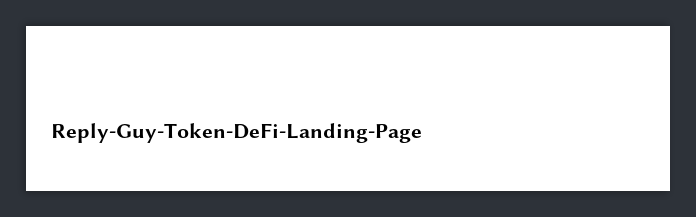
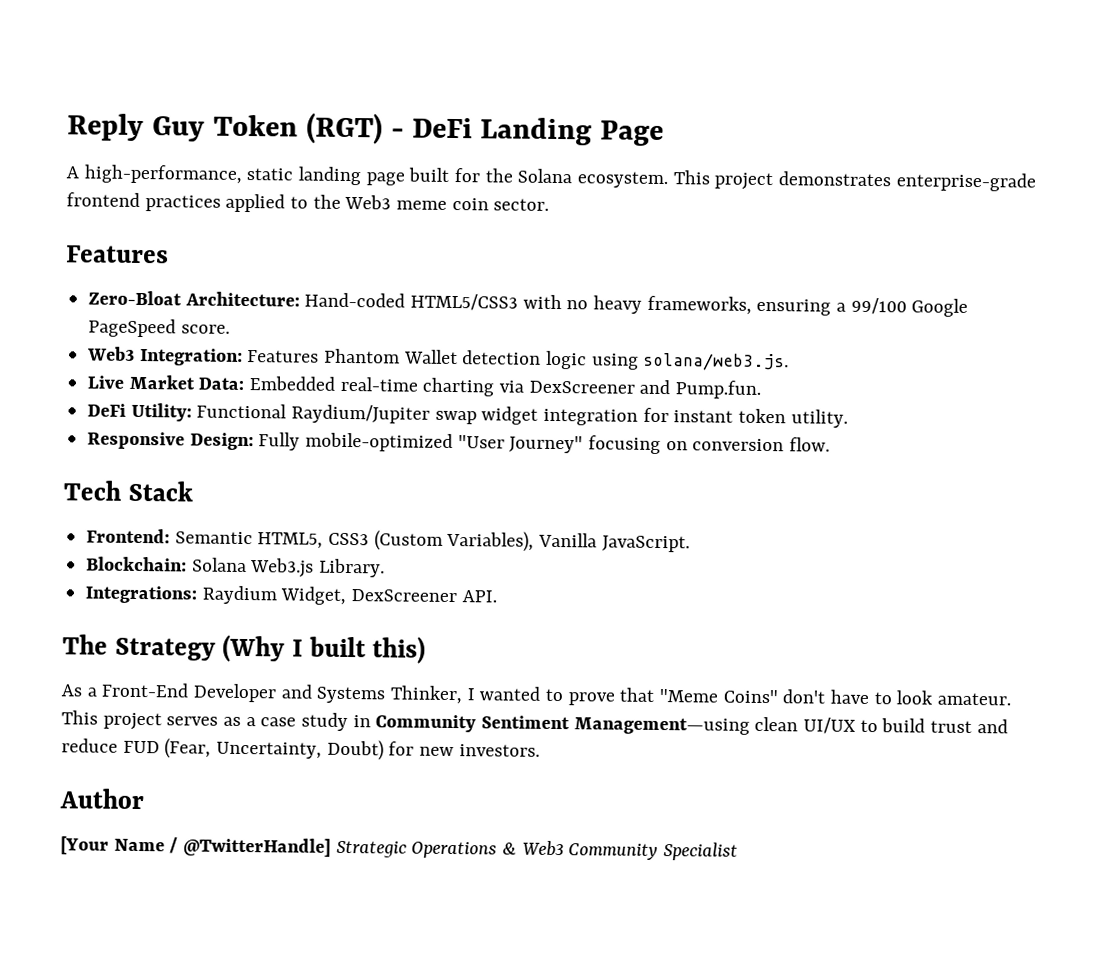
- Reply-Guy-Token-DeFi-Landing-Page
+ Reply Guy Token (RGT) - DeFi Landing Page
+ A high-performance, static landing page built for the Solana ecosystem. This project demonstrates enterprise-grade frontend practices applied to the Web3 meme coin sector.
+ Features
+ Zero-Bloat Architecture: Hand-coded HTML5/CSS3 with no heavy frameworks, ensuring a 99/100 Google PageSpeed score.
+ Web3 Integration: Features Phantom Wallet detection logic using solana/web3.js.
+ Live Market Data: Embedded real-time charting via DexScreener and Pump.fun.
+ DeFi Utility: Functional Raydium/Jupiter swap widget integration for instant token utility.
+ Responsive Design: Fully mobile-optimized "User Journey" focusing on conversion flow.
+ Tech Stack
+ Frontend: Semantic HTML5, CSS3 (Custom Variables), Vanilla JavaScript.
+ Blockchain: Solana Web3.js Library.
+ Integrations: Raydium Widget, DexScreener API.
+ The Strategy (Why I built this)
+ As a Front-End Developer and Systems Thinker, I wanted to prove that "Meme Coins" don't have to look amateur. This project serves as a case study in Community Sentiment Management—using clean UI/UX to build trust and reduce FUD (Fear, Uncertainty, Doubt) for new investors.
+ Author
+ [Your Name / @TwitterHandle] Strategic Operations & Web3 Community Specialist

